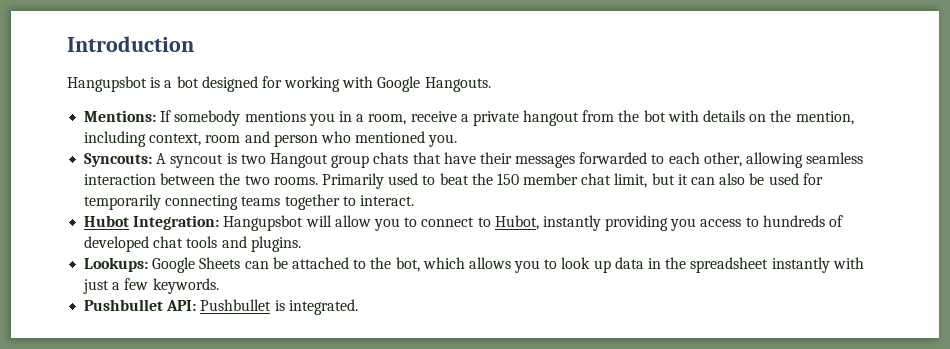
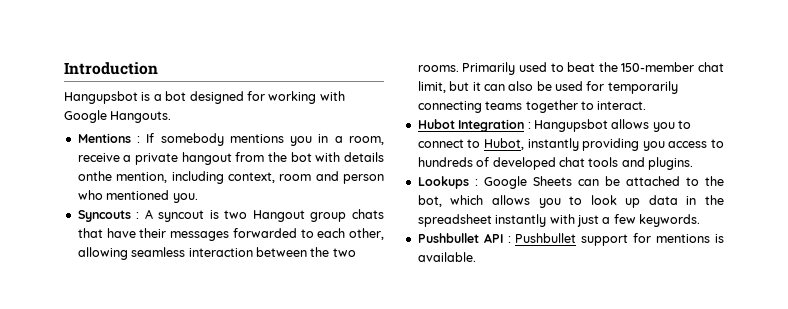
- Mentions: If somebody mentions you in a room, receive a private hangout from the bot with details on the mention, including context, room and person who mentioned you.
+ Mentions : If somebody mentions you in a room, receive a private hangout from the bot with details onthe mention, including context, room and person who mentioned you.
- Syncouts: A syncout is two Hangout group chats that have their messages forwarded to each other, allowing seamless interaction between the two rooms.
+ Syncouts : A syncout is two Hangout group chats that have their messages forwarded to each other, allowing seamless interaction between the two rooms.
- Primarily used to beat the 150 member chat limit, but it can also be used for temporarily connecting teams together to interact.
+ Primarily used to beat the 150-member chat limit, but it can also be used for temporarily connecting teams together to interact.
- Hubot Integration: Hangupsbot will allow you to connect to Hubot, instantly providing you access to hundreds of developed chat tools and plugins.
+ Hubot Integration : Hangupsbot allows you to connect to Hubot, instantly providing you access to hundreds of developed chat tools and plugins.
- Lookups: Google Sheets can be attached to the bot, which allows you to look up data in the spreadsheet instantly with just a few keywords.
+ Lookups : Google Sheets can be attached to the bot, which allows you to look up data in the spreadsheet instantly with just a few keywords.
- Pushbullet API: Pushbullet is integrated.
+ Pushbullet API : Pushbullet support for mentions is available.

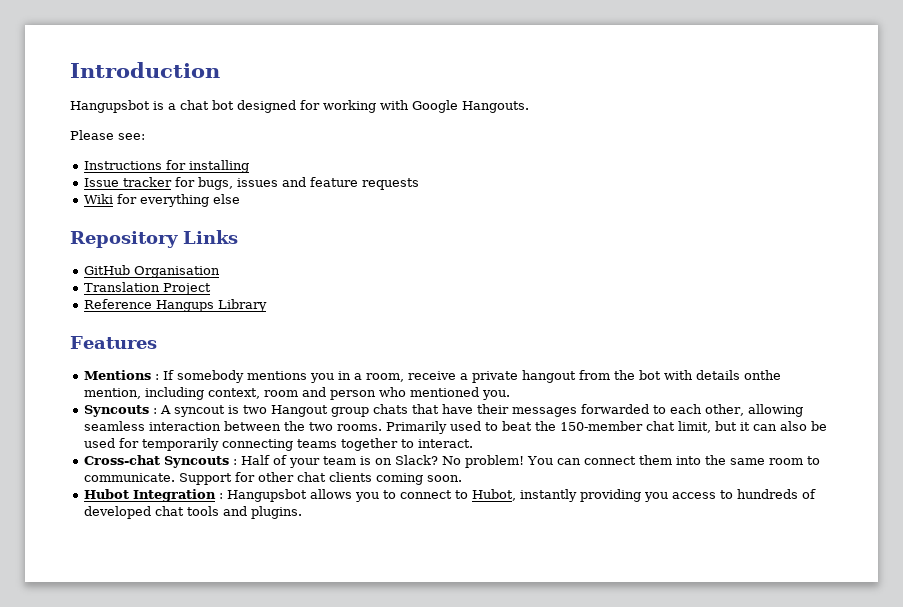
- Hangupsbot is a bot designed for working with Google Hangouts.
+ Hangupsbot is a chat bot designed for working with Google Hangouts.
+ Please see:
+ Instructions for installing
+ Issue tracker for bugs, issues and feature requests
+ Wiki for everything else
+ Repository Links
+ GitHub Organisation
+ Translation Project
+ Reference Hangups Library
+ Features
+ Cross-chat Syncouts : Half of your team is on Slack? No problem! You can connect them into the same room to communicate. Support for other chat clients coming soon.
- Lookups : Google Sheets can be attached to the bot, which allows you to look up data in the spreadsheet instantly with just a few keywords.
- Pushbullet API : Pushbullet support for mentions is available.

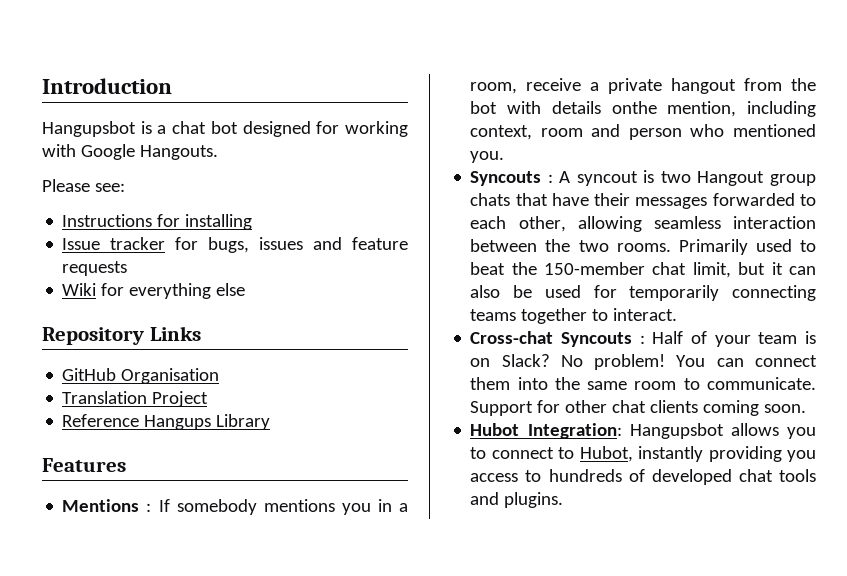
- Hubot Integration : Hangupsbot allows you to connect to Hubot, instantly providing you access to hundreds of developed chat tools and plugins.
+ Hubot Integration: Hangupsbot allows you to connect to Hubot, instantly providing you access to hundreds of developed chat tools and plugins.

